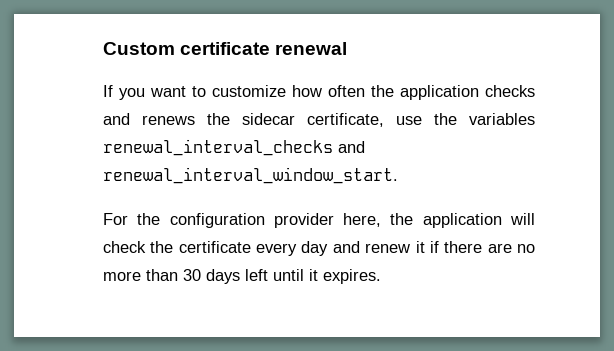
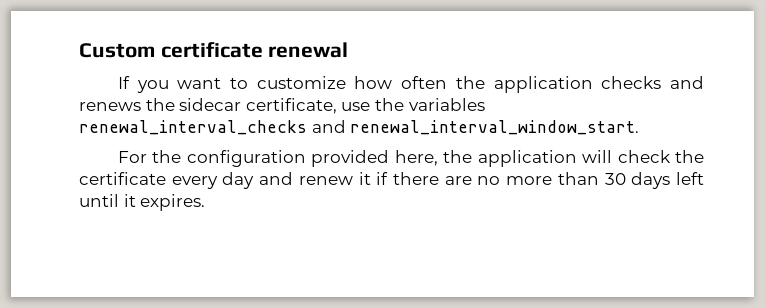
- For the configuration provider here, the application will check the certificate every day and renew it if there are no more than 30 days left until it expires.
+ For the configuration provided here, the application will check the certificate every day and renew it if there are no more than 30 days left until it expires.

